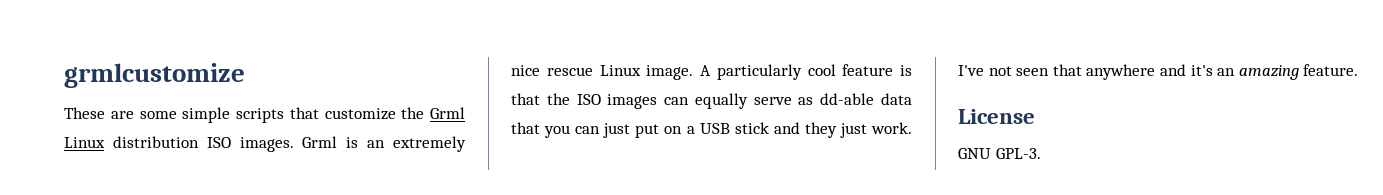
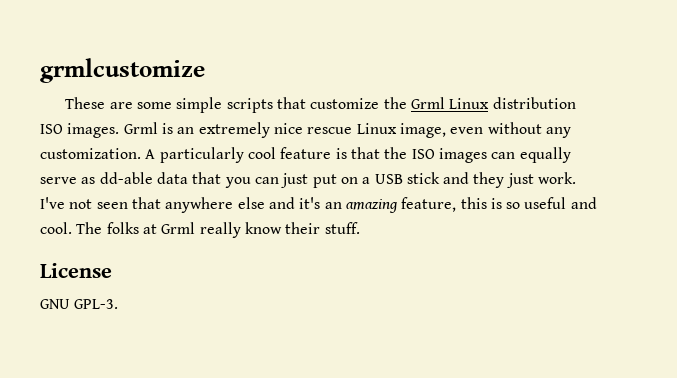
- Grml is an extremely nice rescue Linux image.
+ Grml is an extremely nice rescue Linux image, even without any customization.
- I've not seen that anywhere and it's an amazing feature.
+ I've not seen that anywhere else and it's an amazing feature, this is so useful and cool. The folks at Grml really know their stuff.

